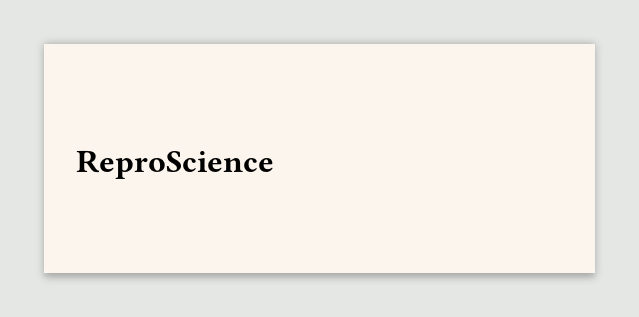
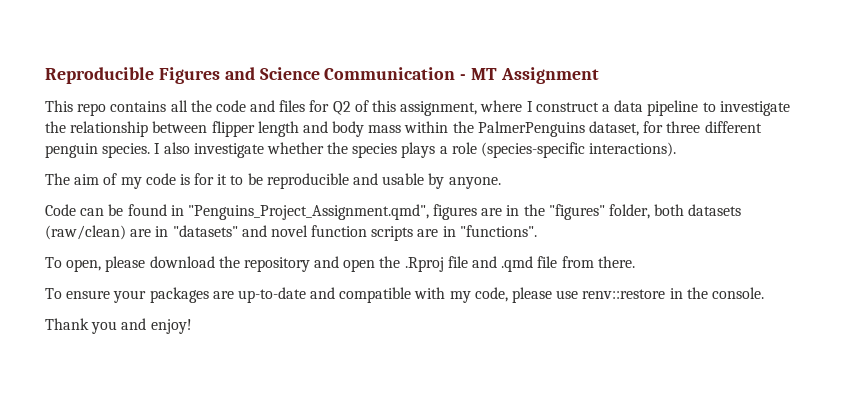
- ReproScience
+ Reproducible Figures and Science Communication - MT Assignment
+ This repo contains all the code and files for Q2 of this assignment, where I construct a data pipeline to investigate the relationship between flipper length and body mass within the PalmerPenguins dataset, for three different penguin species. I also investigate whether the species plays a role (species-specific interactions).
+ The aim of my code is for it to be reproducible and usable by anyone.
+ Code can be found in "Penguins_Project_Assignment.qmd", figures are in the "figures" folder, both datasets (raw/clean) are in "datasets" and novel function scripts are in "functions".
+ To open, please download the repository and open the .Rproj file and .qmd file from there.
+ To ensure your packages are up-to-date and compatible with my code, please use renv::restore in the console.
+ Thank you and enjoy!

